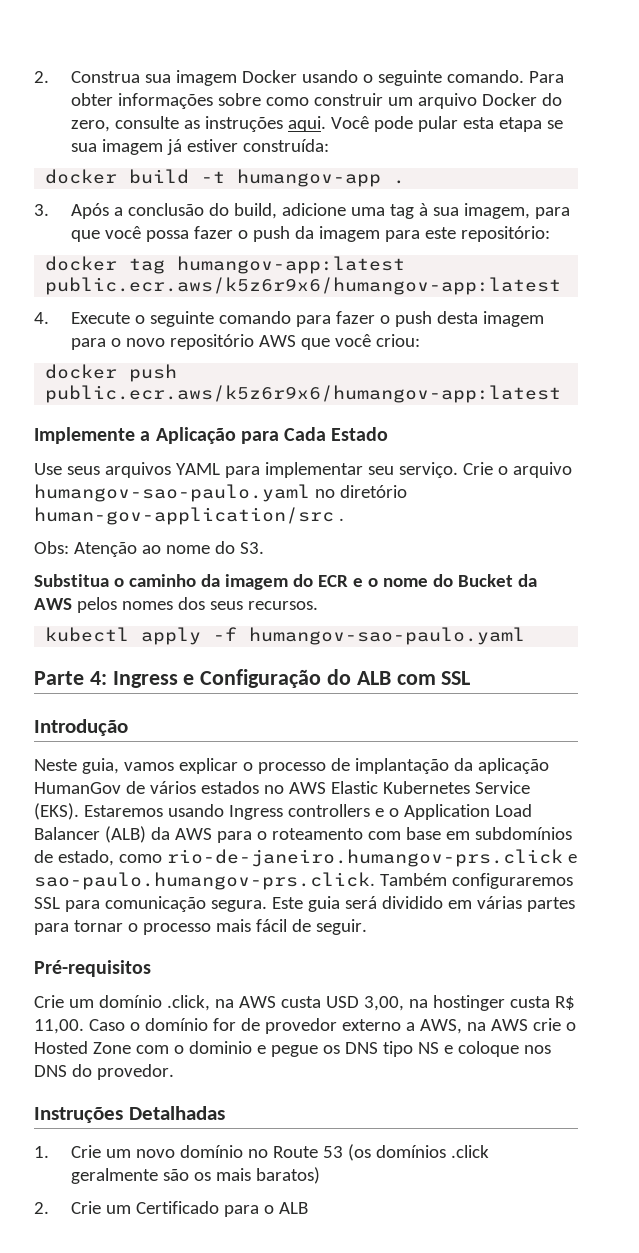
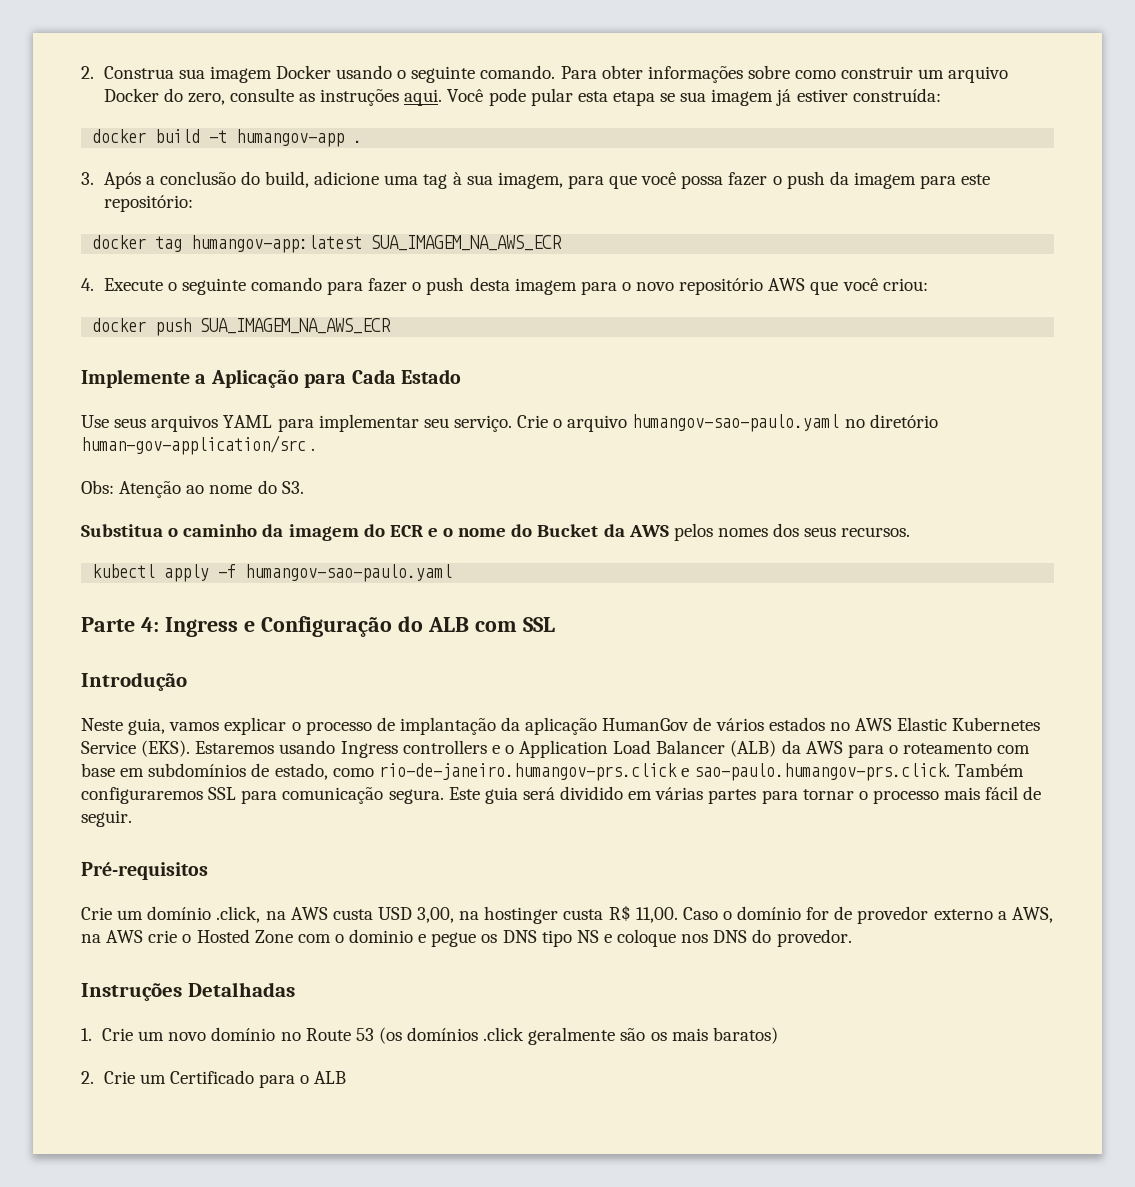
- docker tag humangov-app:latest public.ecr.aws/k5z6r9x6/humangov-app:latest
+ docker tag humangov-app:latest SUA_IMAGEM_NA_AWS_ECR
- docker push public.ecr.aws/k5z6r9x6/humangov-app:latest
+ docker push SUA_IMAGEM_NA_AWS_ECR

